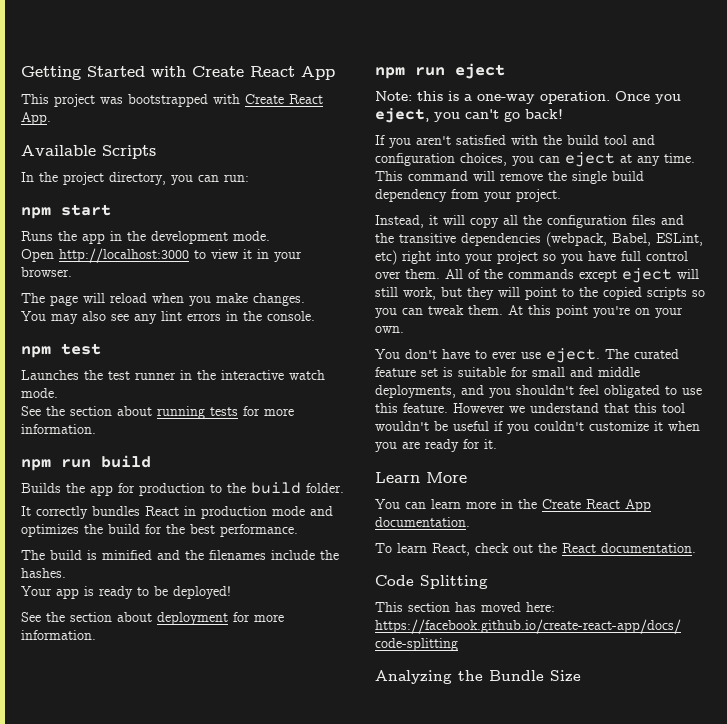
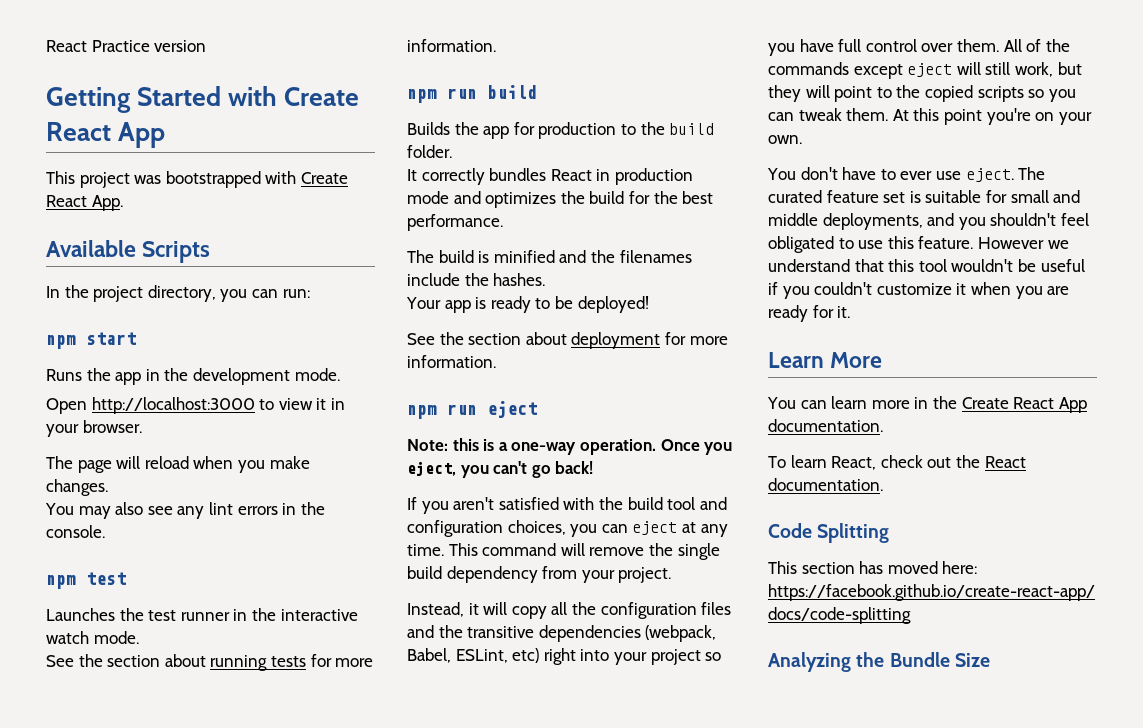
+ React Practice version

